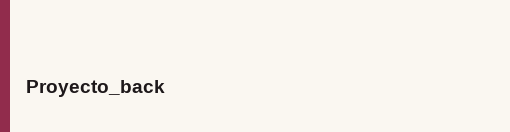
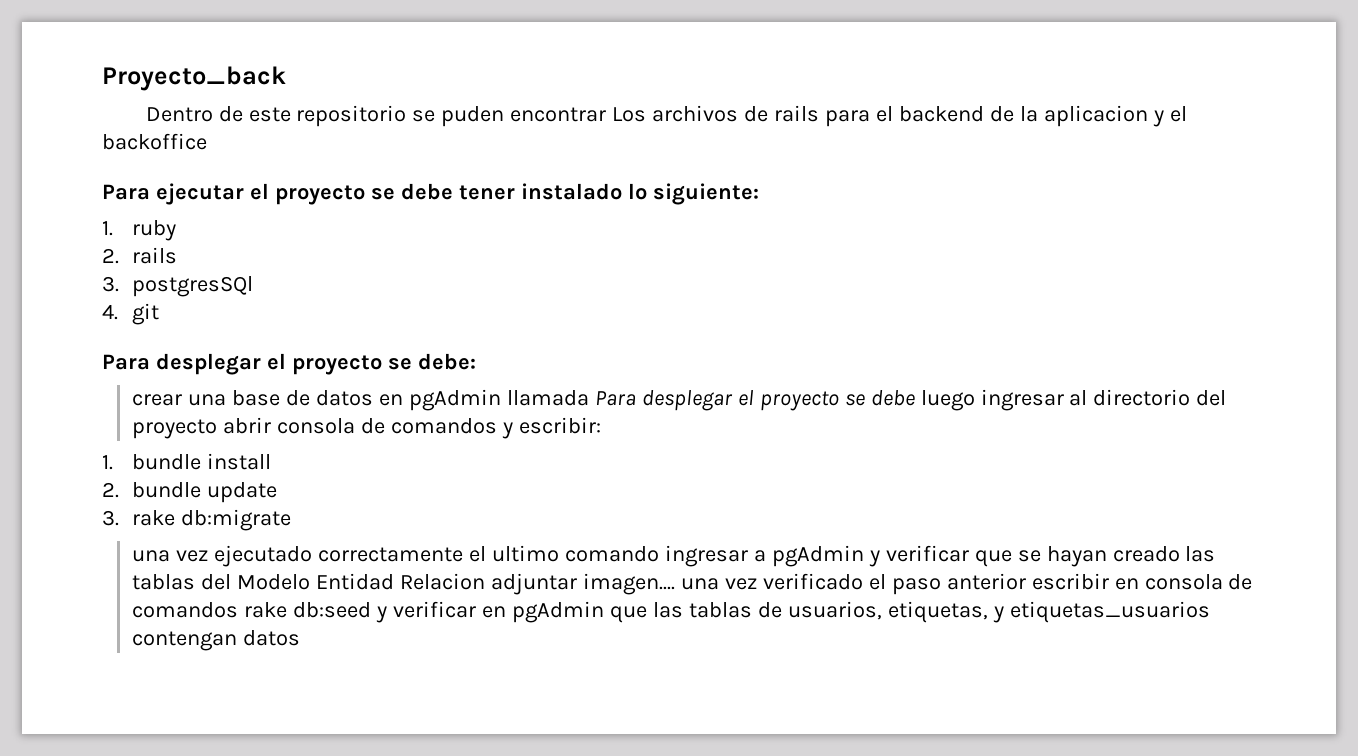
+ Dentro de este repositorio se puden encontrar Los archivos de rails para el backend de la aplicacion y el backoffice
+ Para ejecutar el proyecto se debe tener instalado lo siguiente:
+ 1. ruby
+ 2. rails
+ 3. postgresSQl
+ 4. git
+ Para desplegar el proyecto se debe:
+ crear una base de datos en pgAdmin llamada Para desplegar el proyecto se debe luego ingresar al directorio del proyecto abrir consola de comandos y escribir:
+ 1. bundle install
+ 2. bundle update
+ 3. rake db:migrate
+ una vez ejecutado correctamente el ultimo comando ingresar a pgAdmin y verificar que se hayan creado las tablas del Modelo Entidad Relacion adjuntar imagen.... una vez verificado el paso anterior escribir en consola de comandos rake db:seed y verificar en pgAdmin que las tablas de usuarios, etiquetas, y etiquetas_usuarios contengan datos

